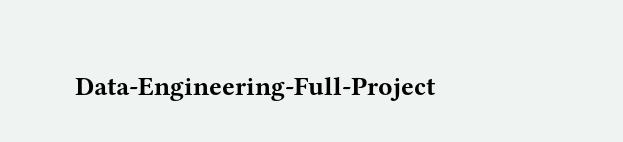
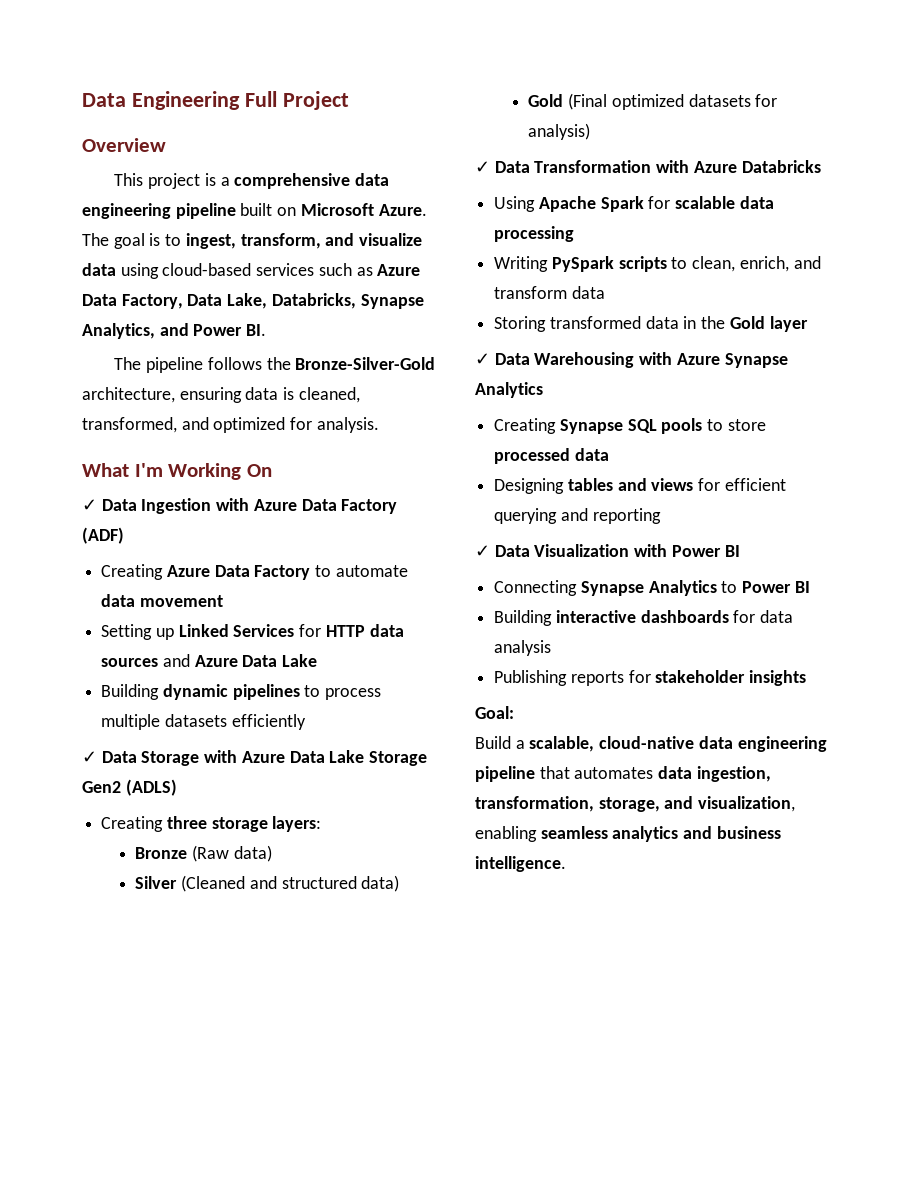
- Data-Engineering-Full-Project
+ Data Engineering Full Project
+ Overview
+ This project is a comprehensive data engineering pipeline built on Microsoft Azure. The goal is to ingest, transform, and visualize data using cloud-based services such as Azure Data Factory, Data Lake, Databricks, Synapse Analytics, and Power BI.
+ The pipeline follows the Bronze-Silver-Gold architecture, ensuring data is cleaned, transformed, and optimized for analysis.
+ What I'm Working On
+ ✓ Data Ingestion with Azure Data Factory (ADF)
+ Creating Azure Data Factory to automate data movement
+ Setting up Linked Services for HTTP data sources and Azure Data Lake
+ Building dynamic pipelines to process multiple datasets efficiently
+ ✓ Data Storage with Azure Data Lake Storage Gen2 (ADLS)
+ Creating three storage layers:
+ Bronze (Raw data)
+ Silver (Cleaned and structured data)
+ Gold (Final optimized datasets for analysis)
+ ✓ Data Transformation with Azure Databricks
+ Using Apache Spark for scalable data processing
+ Writing PySpark scripts to clean, enrich, and transform data
+ Storing transformed data in the Gold layer
+ ✓ Data Warehousing with Azure Synapse Analytics
+ Creating Synapse SQL pools to store processed data
+ Designing tables and views for efficient querying and reporting
+ ✓ Data Visualization with Power BI
+ Connecting Synapse Analytics to Power BI
+ Building interactive dashboards for data analysis
+ Publishing reports for stakeholder insights
+ Goal:
+ Build a scalable, cloud-native data engineering pipeline that automates data ingestion, transformation, storage, and visualization, enabling seamless analytics and business intelligence.

